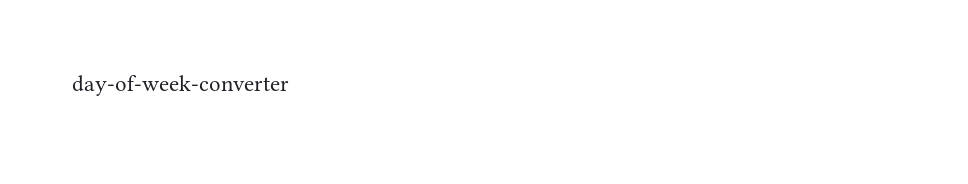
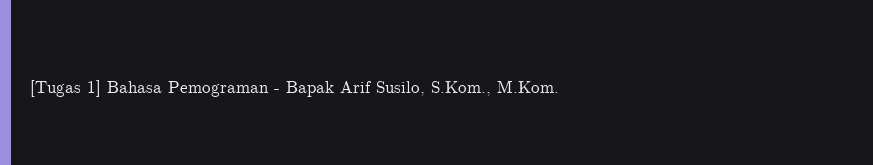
- day-of-week-converter
+ [Tugas 1] Bahasa Pemograman - Bapak Arif Susilo, S.Kom., M.Kom.

